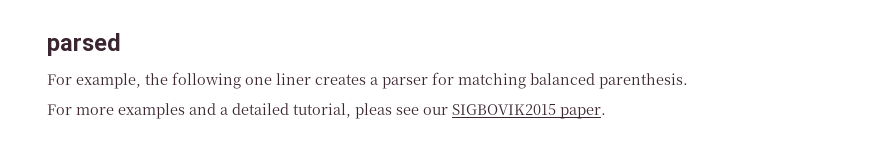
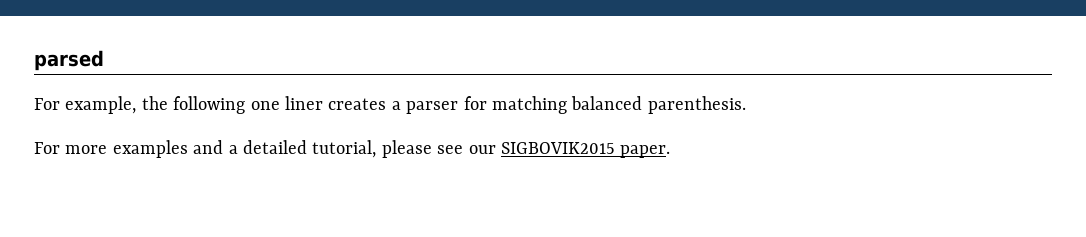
- For more examples and a detailed tutorial, pleas see our SIGBOVIK2015 paper.
+ For more examples and a detailed tutorial, please see our SIGBOVIK2015 paper.

